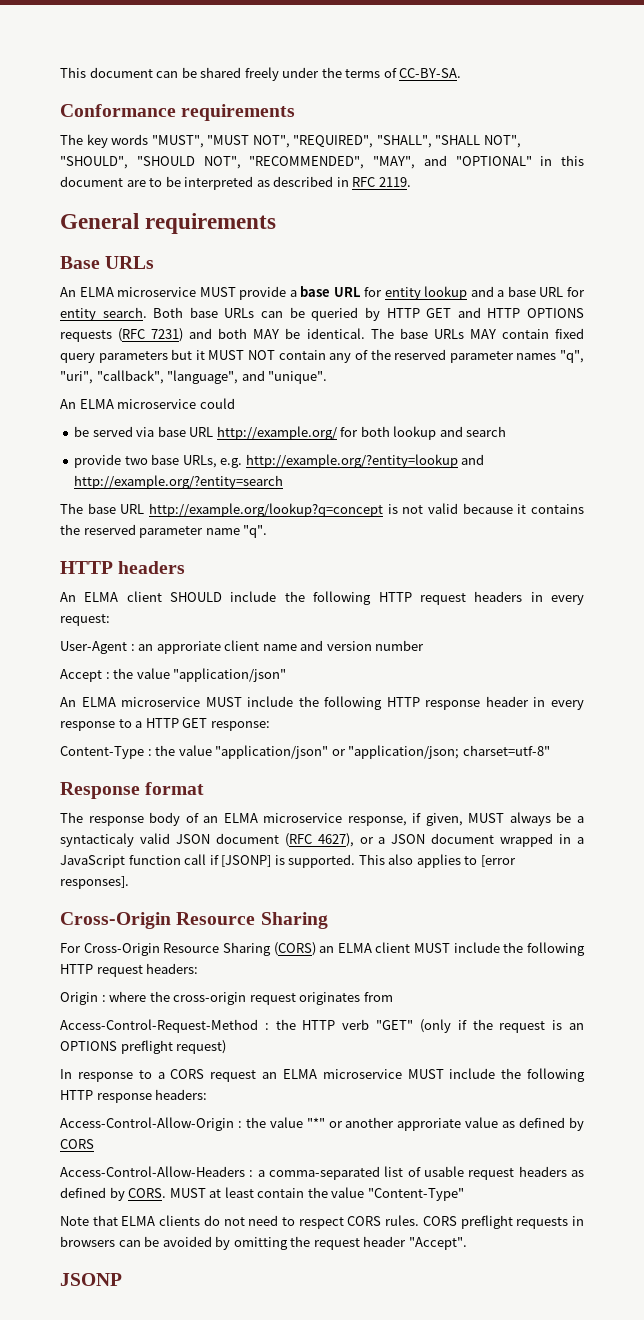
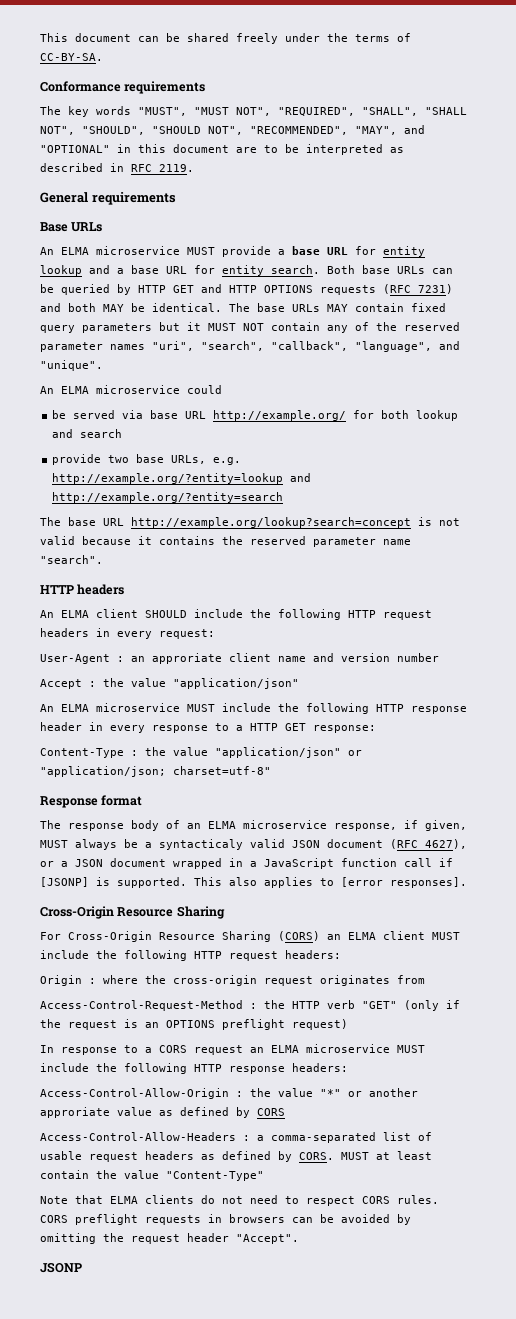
- The base URLs MAY contain fixed query parameters but it MUST NOT contain any of the reserved parameter names "q", "uri", "callback", "language", and "unique".
+ The base URLs MAY contain fixed query parameters but it MUST NOT contain any of the reserved parameter names "uri", "search", "callback", "language", and "unique".
- The base URL http://example.org/lookup?q=concept is not valid because it contains the reserved parameter name "q".
+ The base URL http://example.org/lookup?search=concept is not valid because it contains the reserved parameter name "search".

